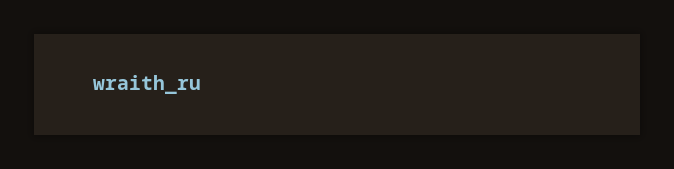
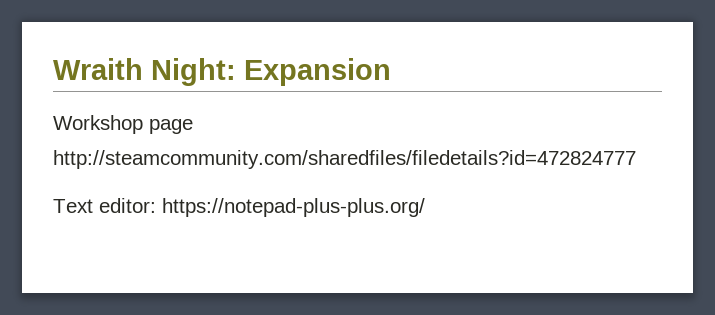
- wraith_ru
+ Wraith Night: Expansion
+ Workshop page http://steamcommunity.com/sharedfiles/filedetails?id=472824777
+ Text editor: https://notepad-plus-plus.org/

